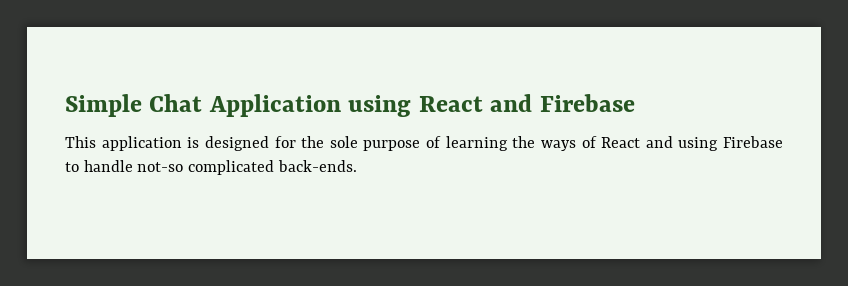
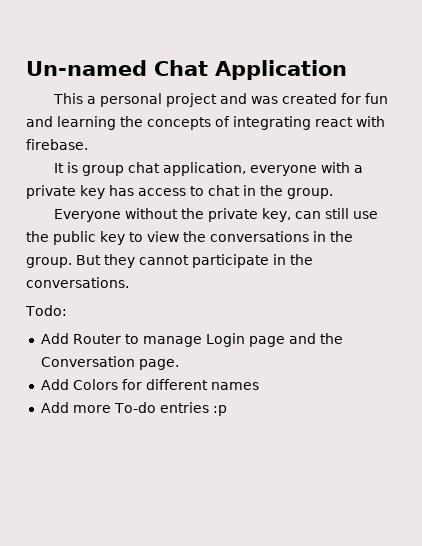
- Simple Chat Application using React and Firebase
- This application is designed for the sole purpose of learning the ways of React and using Firebase to handle not-so complicated back-ends.
+ Un-named Chat Application
+ This a personal project and was created for fun and learning the concepts of integrating react with firebase.
+ It is group chat application, everyone with a private key has access to chat in the group.
+ Everyone without the private key, can still use the public key to view the conversations in the group. But they cannot participate in the conversations.
+ Todo:
+ Add Router to manage Login page and the Conversation page.
+ Add Colors for different names
+ Add more To-do entries :p

